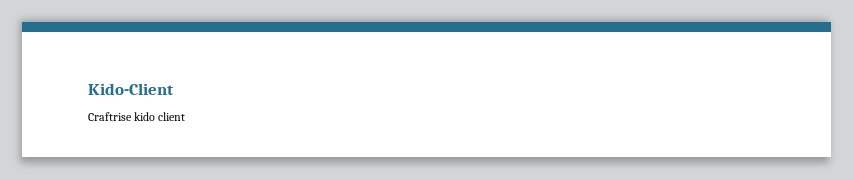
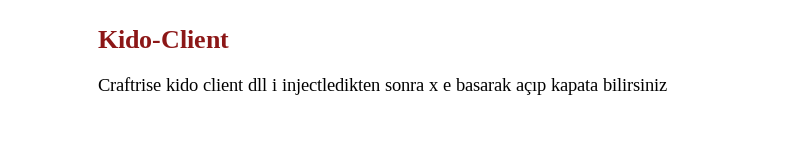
- Craftrise kido client
+ Craftrise kido client dll i injectledikten sonra x e basarak açıp kapata bilirsiniz

